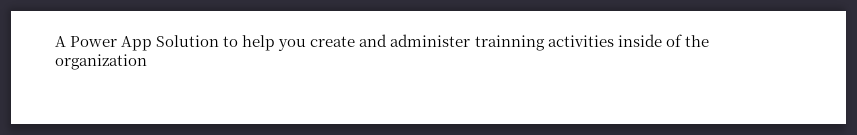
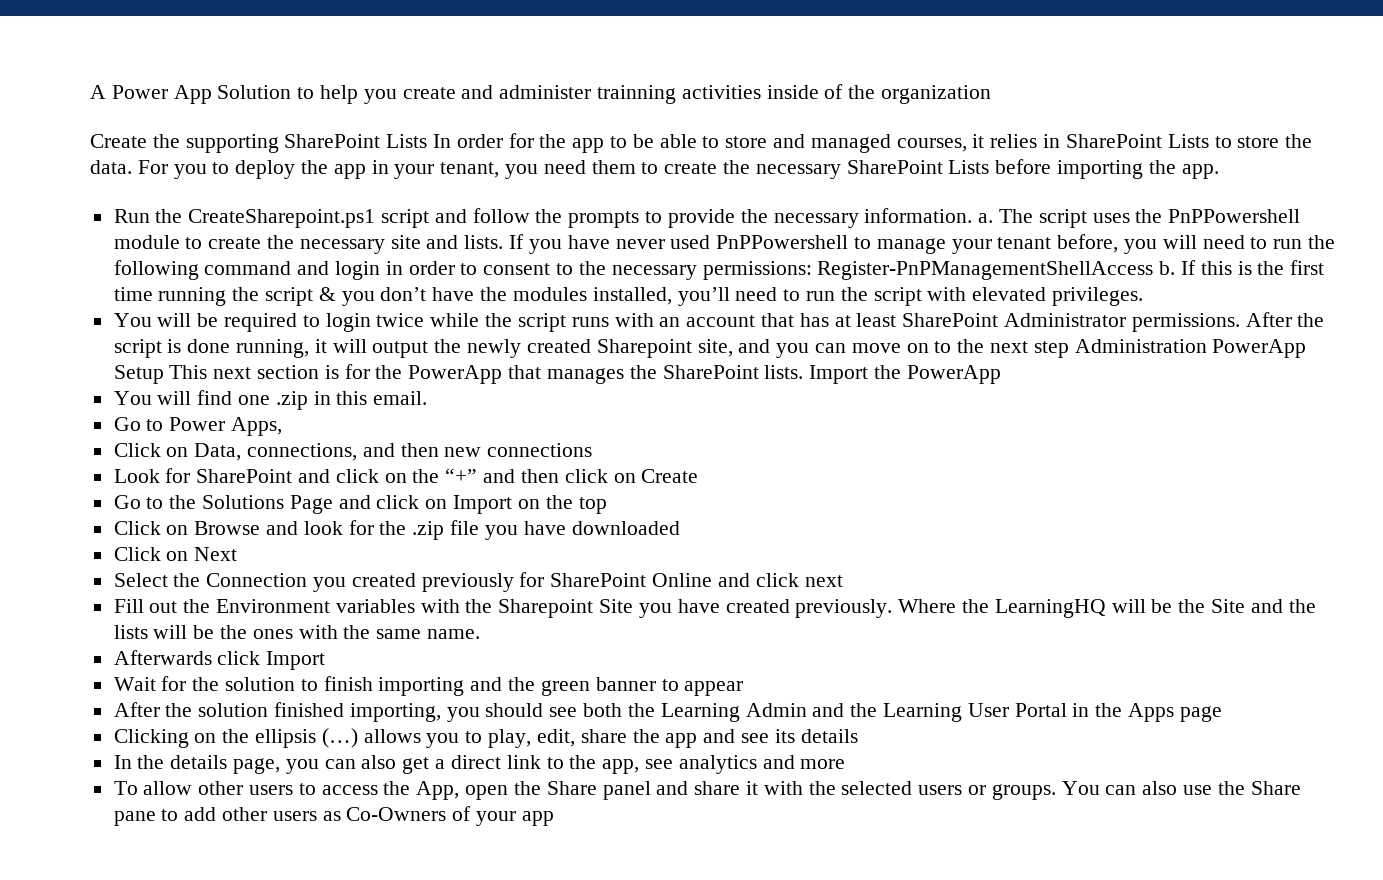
+ Create the supporting SharePoint Lists In order for the app to be able to store and managed courses, it relies in SharePoint Lists to store the data. For you to deploy the app in your tenant, you need them to create the necessary SharePoint Lists before importing the app.
+ Run the CreateSharepoint.ps1 script and follow the prompts to provide the necessary information. a. The script uses the PnPPowershell module to create the necessary site and lists. If you have never used PnPPowershell to manage your tenant before, you will need to run the following command and login in order to consent to the necessary permissions: Register-PnPManagementShellAccess b. If this is the first time running the script & you don’t have the modules installed, you’ll need to run the script with elevated privileges.
+ You will be required to login twice while the script runs with an account that has at least SharePoint Administrator permissions. After the script is done running, it will output the newly created Sharepoint site, and you can move on to the next step Administration PowerApp Setup This next section is for the PowerApp that manages the SharePoint lists. Import the PowerApp
+ You will find one .zip in this email.
+ Go to Power Apps,
+ Click on Data, connections, and then new connections
+ Look for SharePoint and click on the “+” and then click on Create
+ Go to the Solutions Page and click on Import on the top
+ Click on Browse and look for the .zip file you have downloaded
+ Click on Next
+ Select the Connection you created previously for SharePoint Online and click next
+ Fill out the Environment variables with the Sharepoint Site you have created previously. Where the LearningHQ will be the Site and the lists will be the ones with the same name.
+ Afterwards click Import
+ Wait for the solution to finish importing and the green banner to appear
+ After the solution finished importing, you should see both the Learning Admin and the Learning User Portal in the Apps page
+ Clicking on the ellipsis (…) allows you to play, edit, share the app and see its details
+ In the details page, you can also get a direct link to the app, see analytics and more
+ To allow other users to access the App, open the Share panel and share it with the selected users or groups. You can also use the Share pane to add other users as Co-Owners of your app

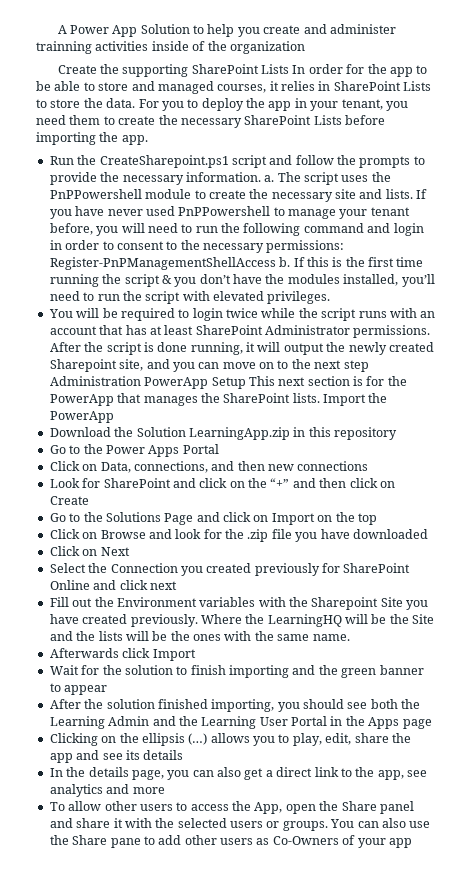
- You will find one .zip in this email.
- Go to Power Apps,
+ Download the Solution LearningApp.zip in this repository
+ Go to the Power Apps Portal

